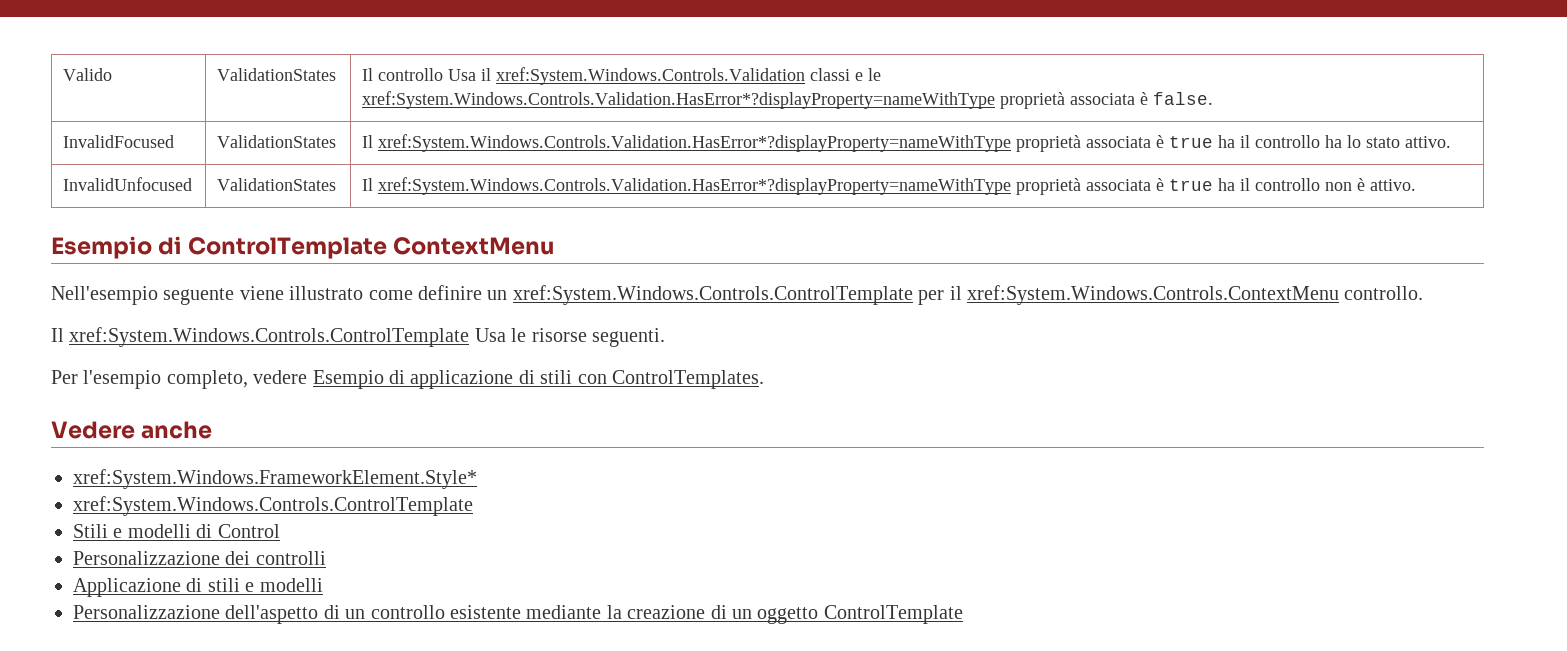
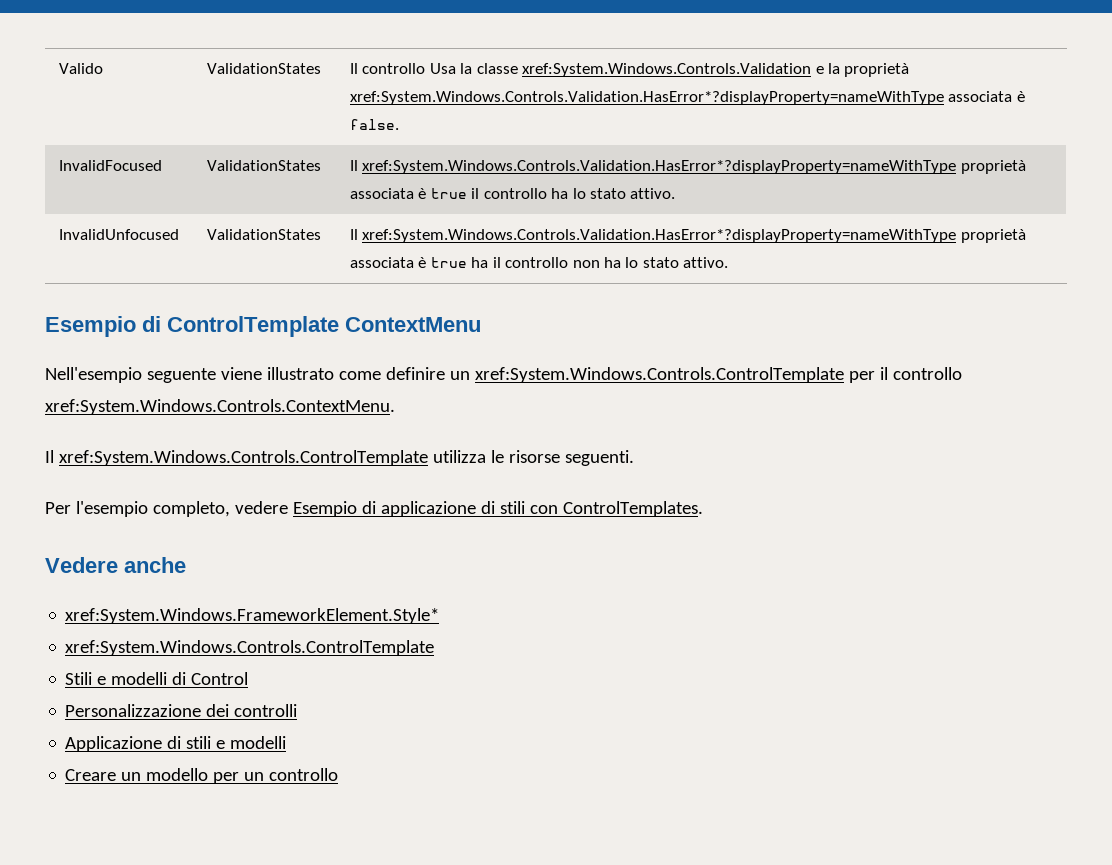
- Valido | ValidationStates | Il controllo Usa il xref:System.Windows.Controls.Validation classi e le xref:System.Windows.Controls.Validation.HasError*?displayProperty=nameWithType proprietà associata è false.
+ Valido | ValidationStates | Il controllo Usa la classe xref:System.Windows.Controls.Validation e la proprietà xref:System.Windows.Controls.Validation.HasError*?displayProperty=nameWithType associata è false.
- InvalidFocused | ValidationStates | Il xref:System.Windows.Controls.Validation.HasError*?displayProperty=nameWithType proprietà associata è true ha il controllo ha lo stato attivo.
+ InvalidFocused | ValidationStates | Il xref:System.Windows.Controls.Validation.HasError*?displayProperty=nameWithType proprietà associata è true il controllo ha lo stato attivo.
- InvalidUnfocused | ValidationStates | Il xref:System.Windows.Controls.Validation.HasError*?displayProperty=nameWithType proprietà associata è true ha il controllo non è attivo.
+ InvalidUnfocused | ValidationStates | Il xref:System.Windows.Controls.Validation.HasError*?displayProperty=nameWithType proprietà associata è true ha il controllo non ha lo stato attivo.
- Nell'esempio seguente viene illustrato come definire un xref:System.Windows.Controls.ControlTemplate per il xref:System.Windows.Controls.ContextMenu controllo.
+ Nell'esempio seguente viene illustrato come definire un xref:System.Windows.Controls.ControlTemplate per il controllo xref:System.Windows.Controls.ContextMenu.
- Il xref:System.Windows.Controls.ControlTemplate Usa le risorse seguenti.
+ Il xref:System.Windows.Controls.ControlTemplate utilizza le risorse seguenti.
- Personalizzazione dell'aspetto di un controllo esistente mediante la creazione di un oggetto ControlTemplate
+ Creare un modello per un controllo

